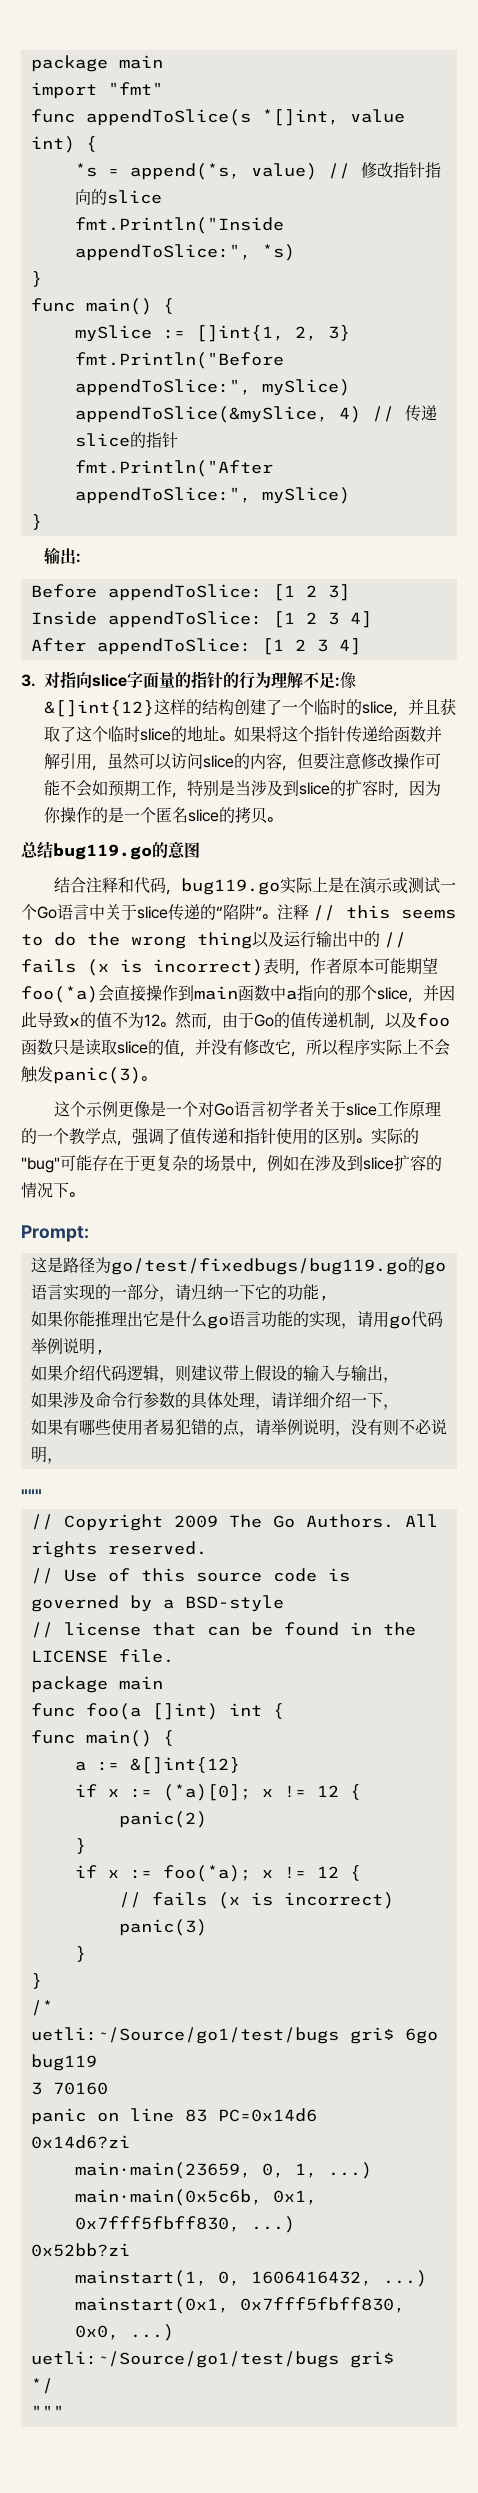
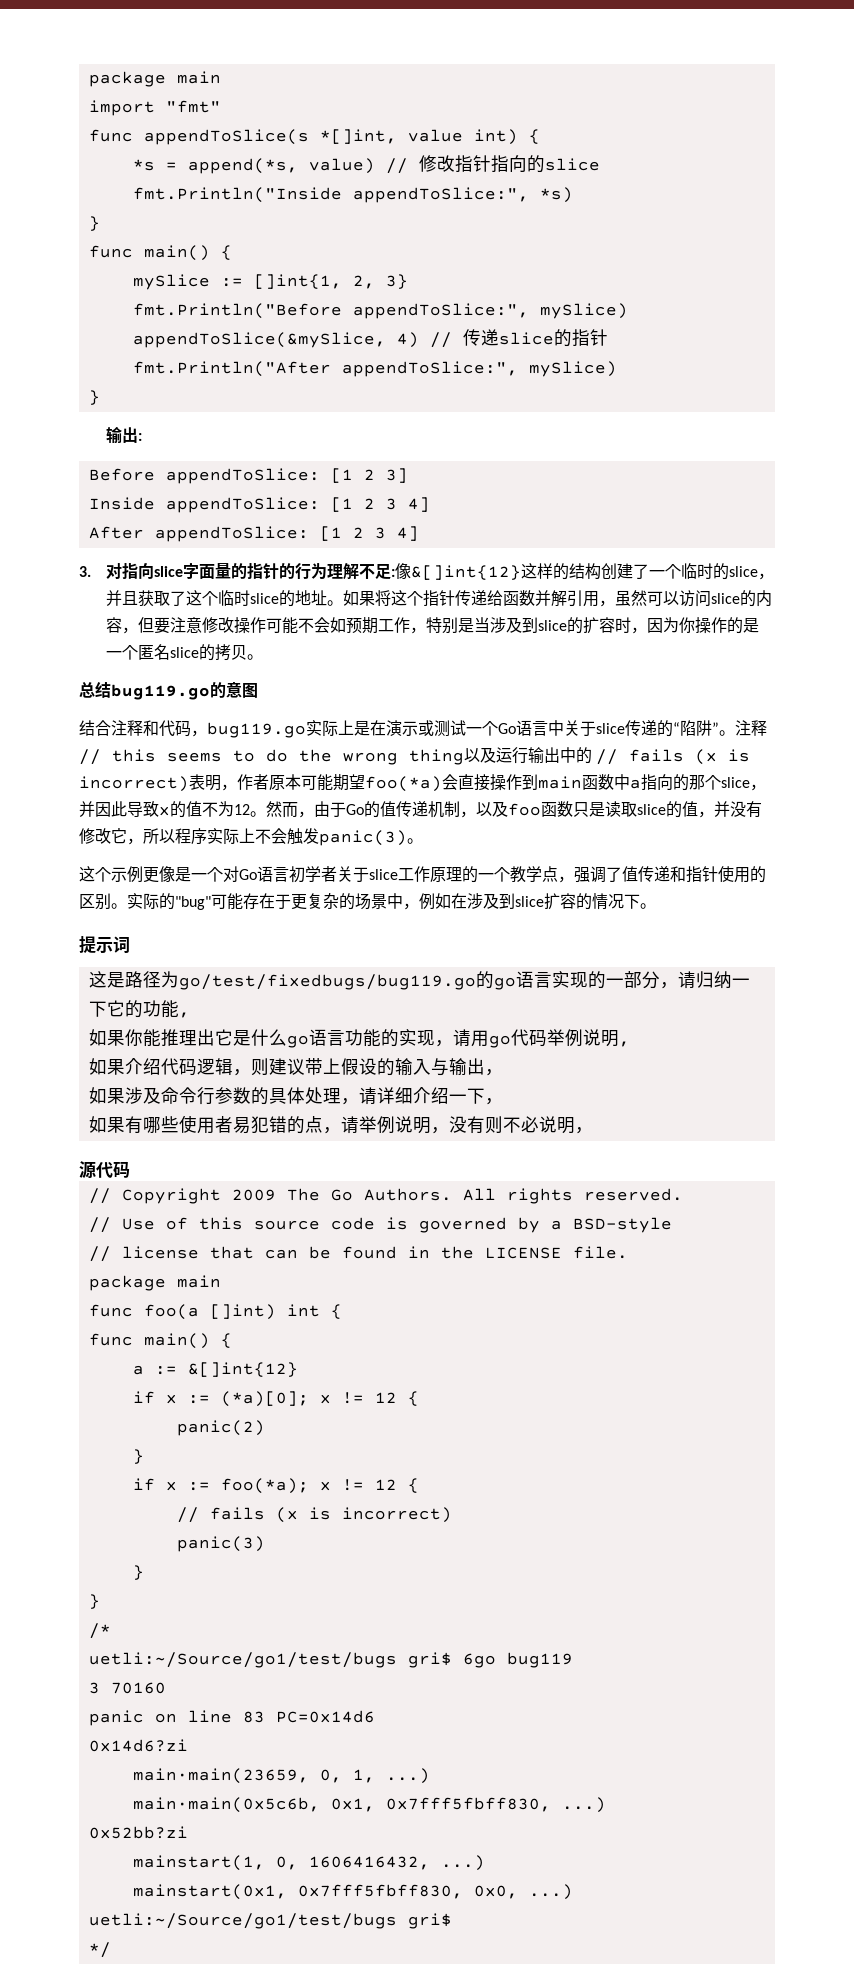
- Prompt:
+ 提示词
  如果有哪些使用者易犯错的点，请举例说明，没有则不必说明，
- """
+ 源代码
  */
- """

